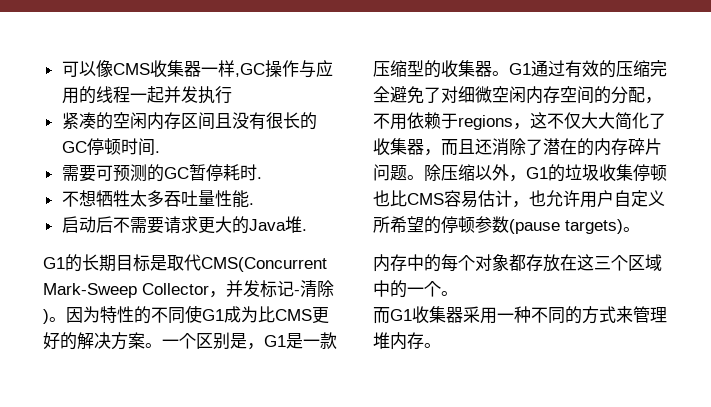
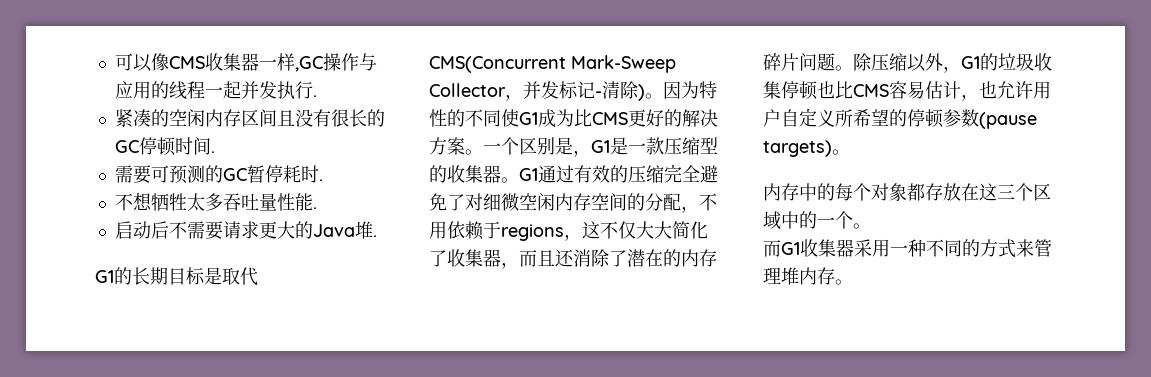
- 可以像CMS收集器一样,GC操作与应用的线程一起并发执行
+ 可以像CMS收集器一样,GC操作与应用的线程一起并发执行.

